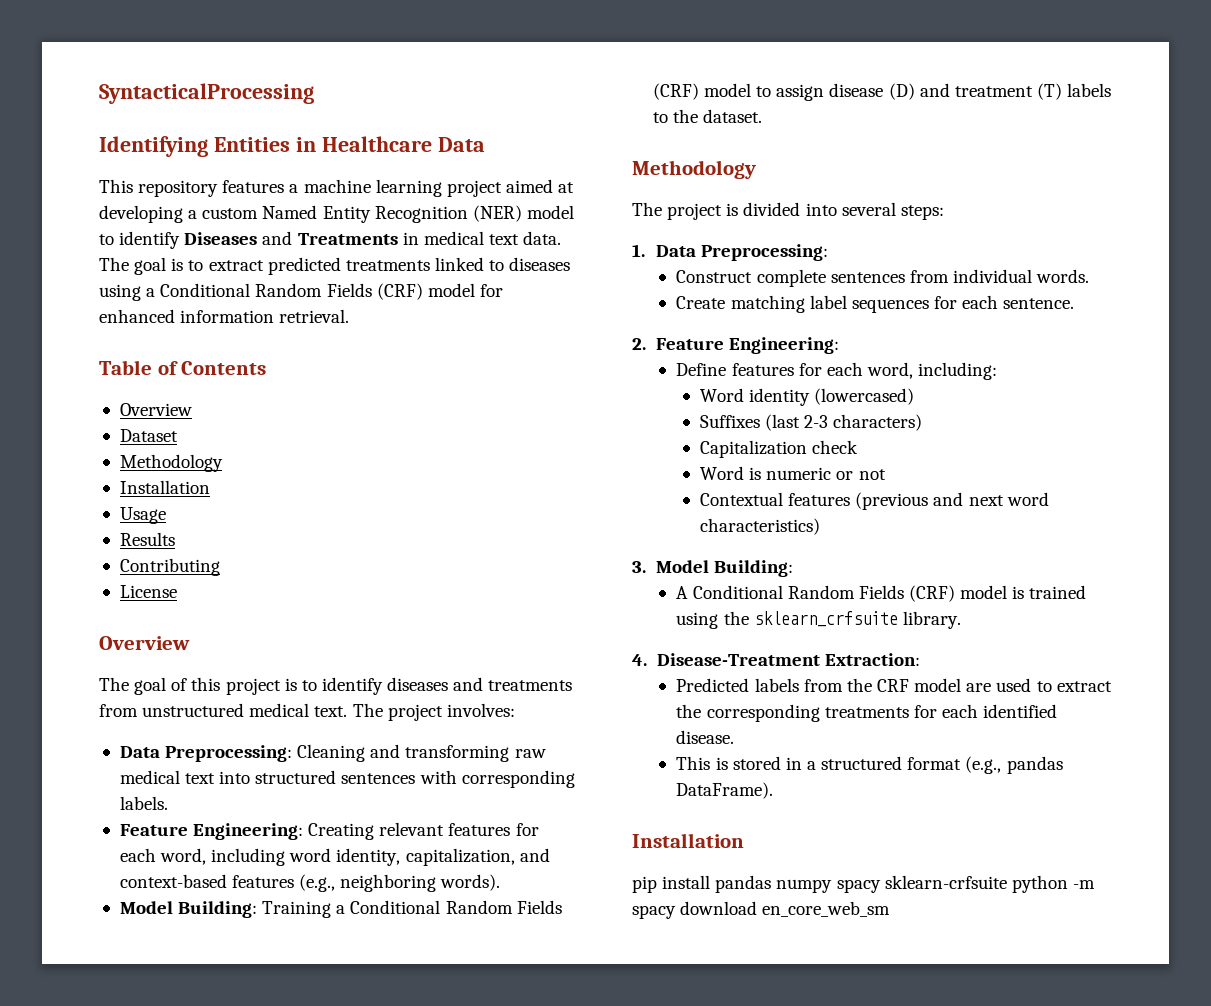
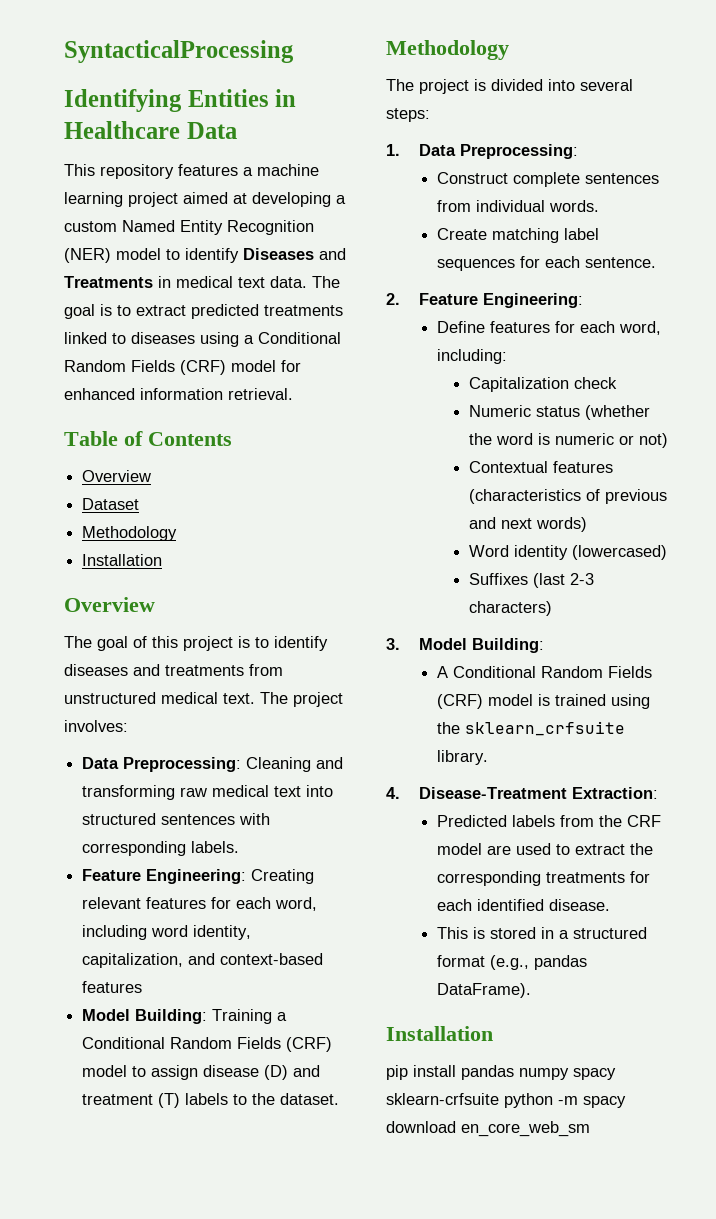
- Usage
- Results
- Contributing
- License
- Feature Engineering: Creating relevant features for each word, including word identity, capitalization, and context-based features (e.g., neighboring words).
+ Feature Engineering: Creating relevant features for each word, including word identity, capitalization, and context-based features
+ Capitalization check
+ Numeric status (whether the word is numeric or not)
+ Contextual features (characteristics of previous and next words)
- Capitalization check
- Word is numeric or not
- Contextual features (previous and next word characteristics)

